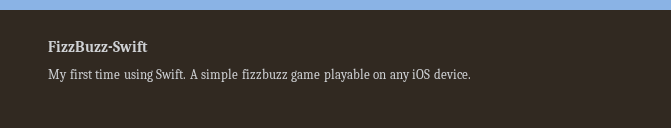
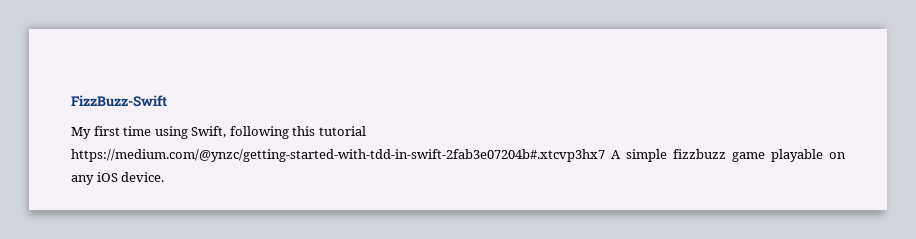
- My first time using Swift. A simple fizzbuzz game playable on any iOS device.
+ My first time using Swift, following this tutorial https://medium.com/@ynzc/getting-started-with-tdd-in-swift-2fab3e07204b#.xtcvp3hx7 A simple fizzbuzz game playable on any iOS device.

